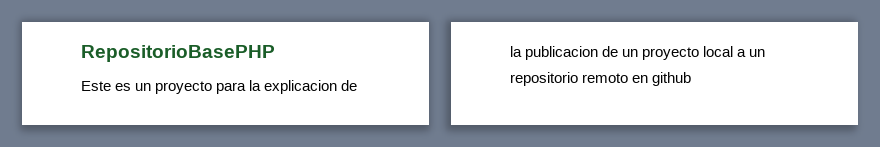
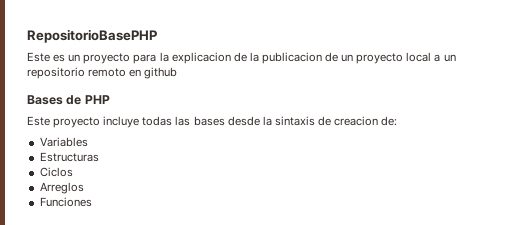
+ Bases de PHP
+ Este proyecto incluye todas las bases desde la sintaxis de creacion de:
+ Variables
+ Estructuras
+ Ciclos
+ Arreglos
+ Funciones

